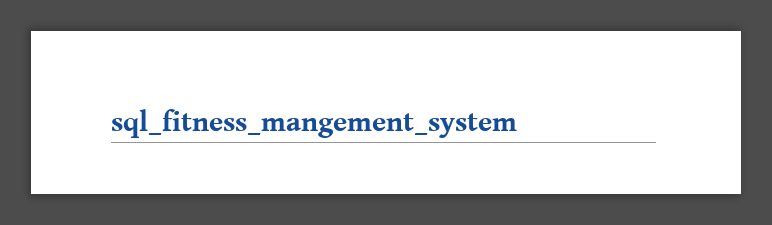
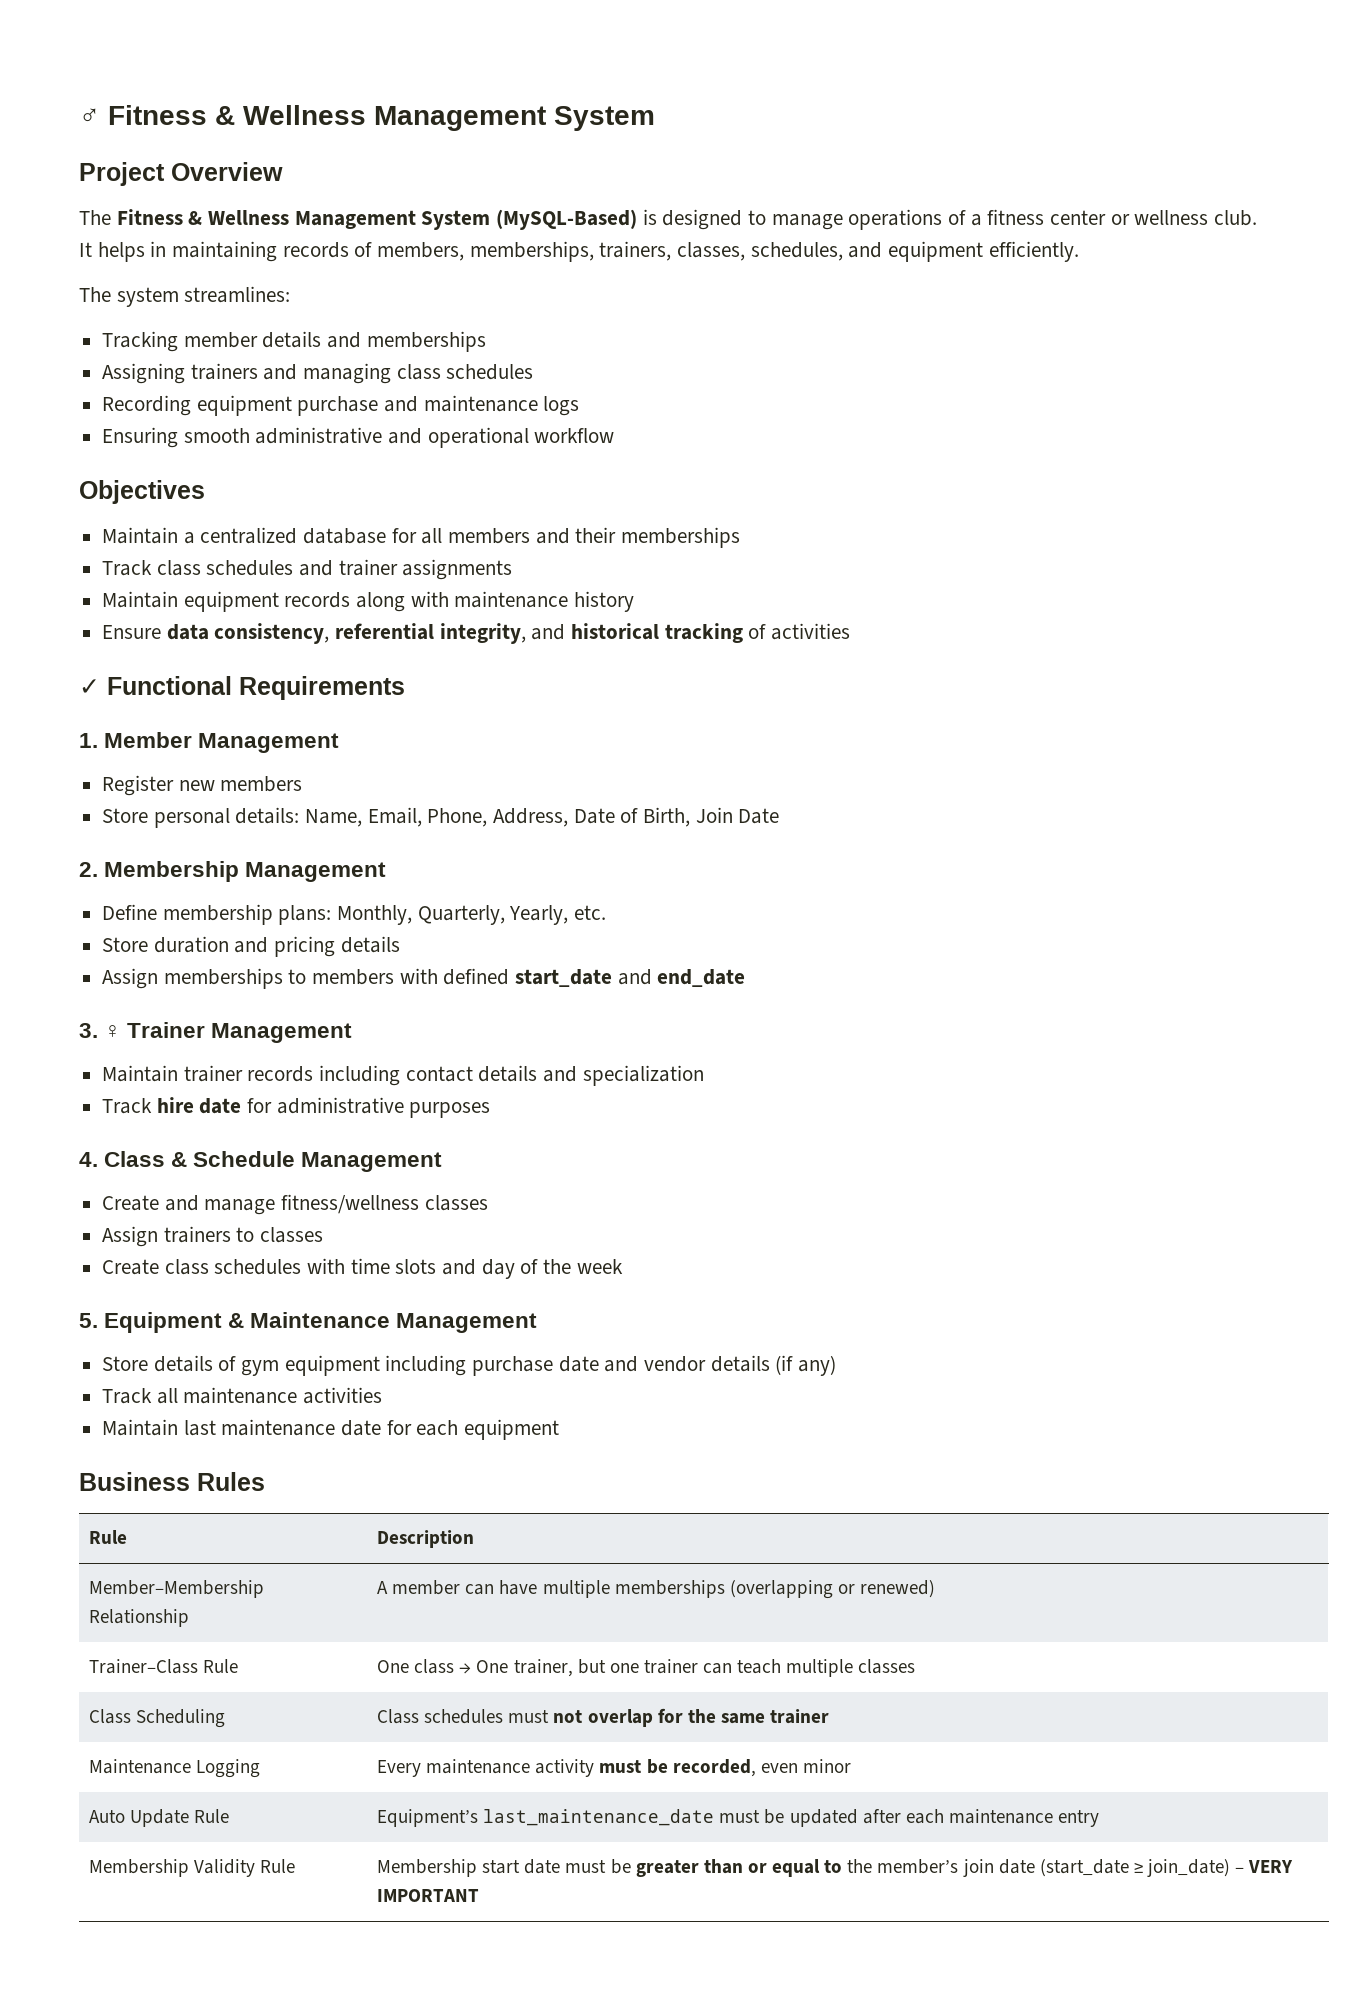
- sql_fitness_mangement_system
+ ♂ Fitness & Wellness Management System
+ Project Overview
+ The Fitness & Wellness Management System (MySQL-Based) is designed to manage operations of a fitness center or wellness club.
+ It helps in maintaining records of members, memberships, trainers, classes, schedules, and equipment efficiently.
+ The system streamlines:
+ Tracking member details and memberships
+ Assigning trainers and managing class schedules
+ Recording equipment purchase and maintenance logs
+ Ensuring smooth administrative and operational workflow
+ Objectives
+ Maintain a centralized database for all members and their memberships
+ Track class schedules and trainer assignments
+ Maintain equipment records along with maintenance history
+ Ensure data consistency, referential integrity, and historical tracking of activities
+ ✓ Functional Requirements
+ 1. Member Management
+ Register new members
+ Store personal details: Name, Email, Phone, Address, Date of Birth, Join Date
+ 2. Membership Management
+ Define membership plans: Monthly, Quarterly, Yearly, etc.
+ Store duration and pricing details
+ Assign memberships to members with defined start_date and end_date
+ 3. ♀ Trainer Management
+ Maintain trainer records including contact details and specialization
+ Track hire date for administrative purposes
+ 4. Class & Schedule Management
+ Create and manage fitness/wellness classes
+ Assign trainers to classes
+ Create class schedules with time slots and day of the week
+ 5. Equipment & Maintenance Management
+ Store details of gym equipment including purchase date and vendor details (if any)
+ Track all maintenance activities
+ Maintain last maintenance date for each equipment
+ Business Rules
+ Rule | Description
+ Member–Membership Relationship | A member can have multiple memberships (overlapping or renewed)
+ Trainer–Class Rule | One class → One trainer, but one trainer can teach multiple classes
+ Class Scheduling | Class schedules must not overlap for the same trainer
+ Maintenance Logging | Every maintenance activity must be recorded, even minor
+ Auto Update Rule | Equipment’s last_maintenance_date must be updated after each maintenance entry
+ Membership Validity Rule | Membership start date must be greater than or equal to the member’s join date (start_date ≥ join_date) – VERY IMPORTANT

